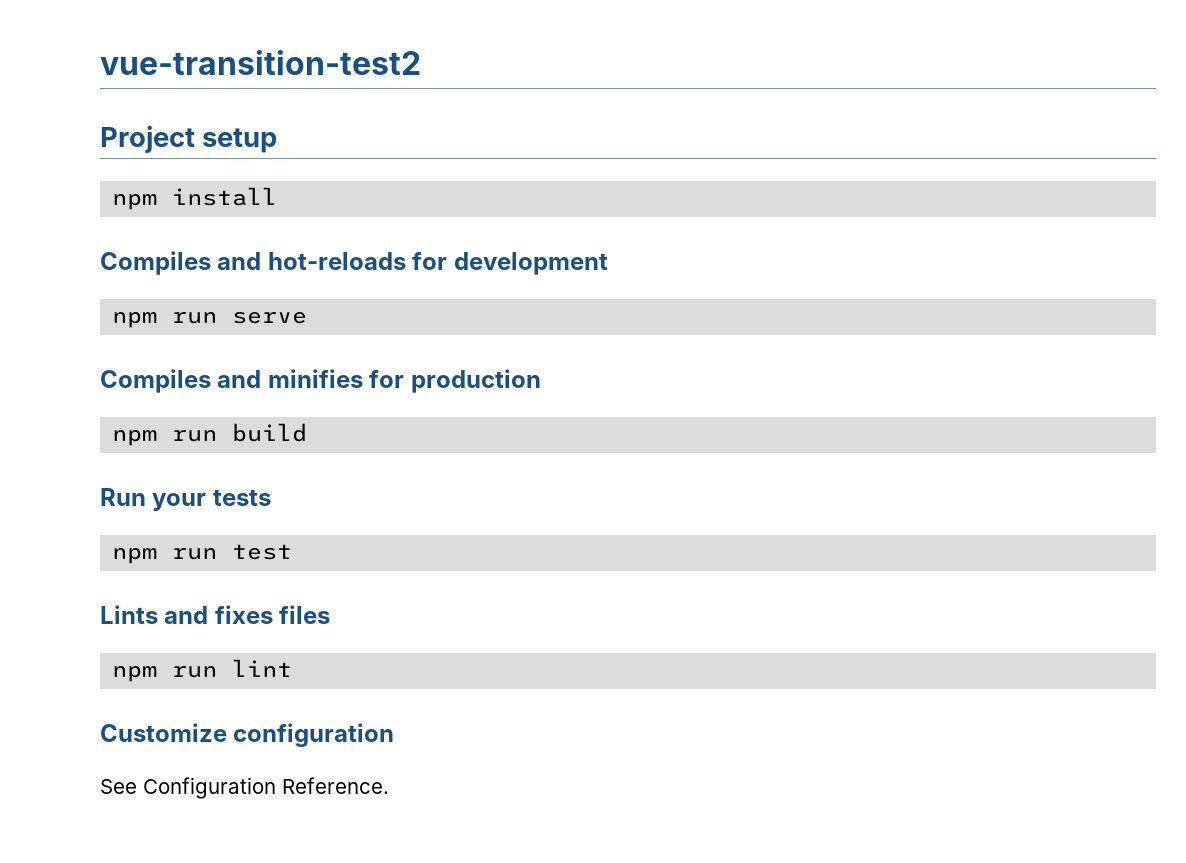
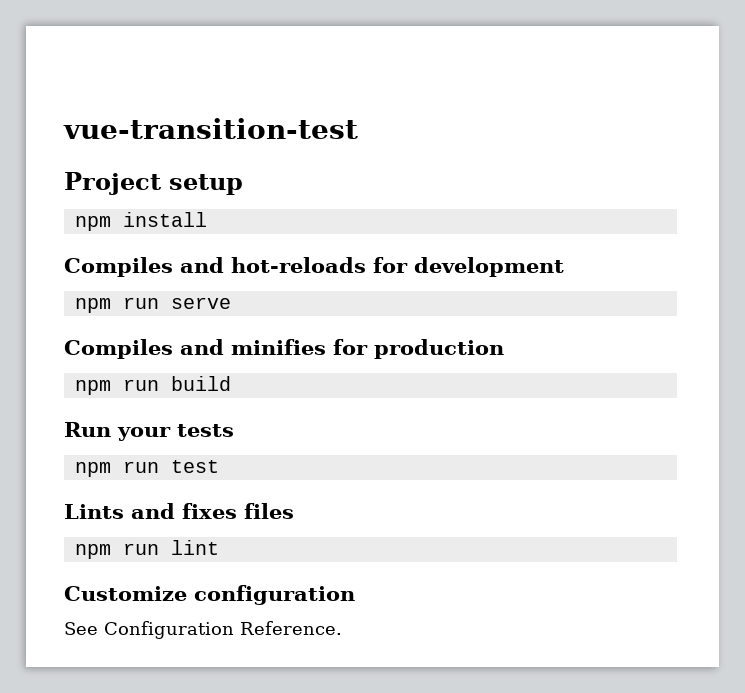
- vue-transition-test2
+ vue-transition-test

